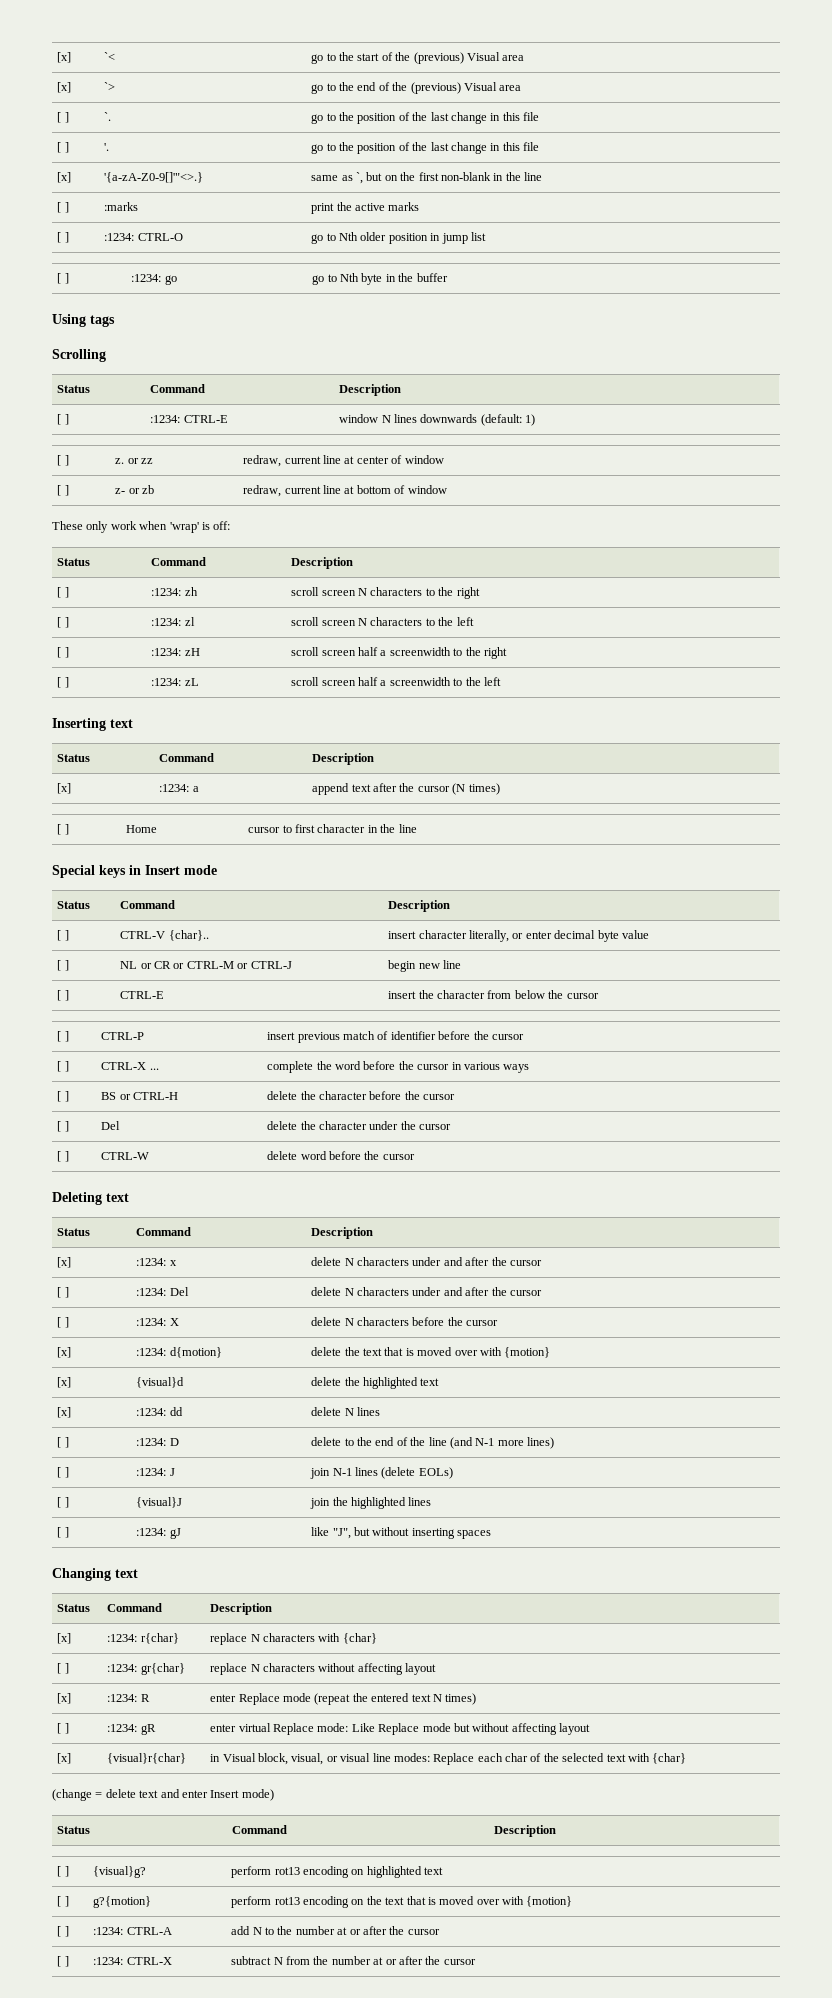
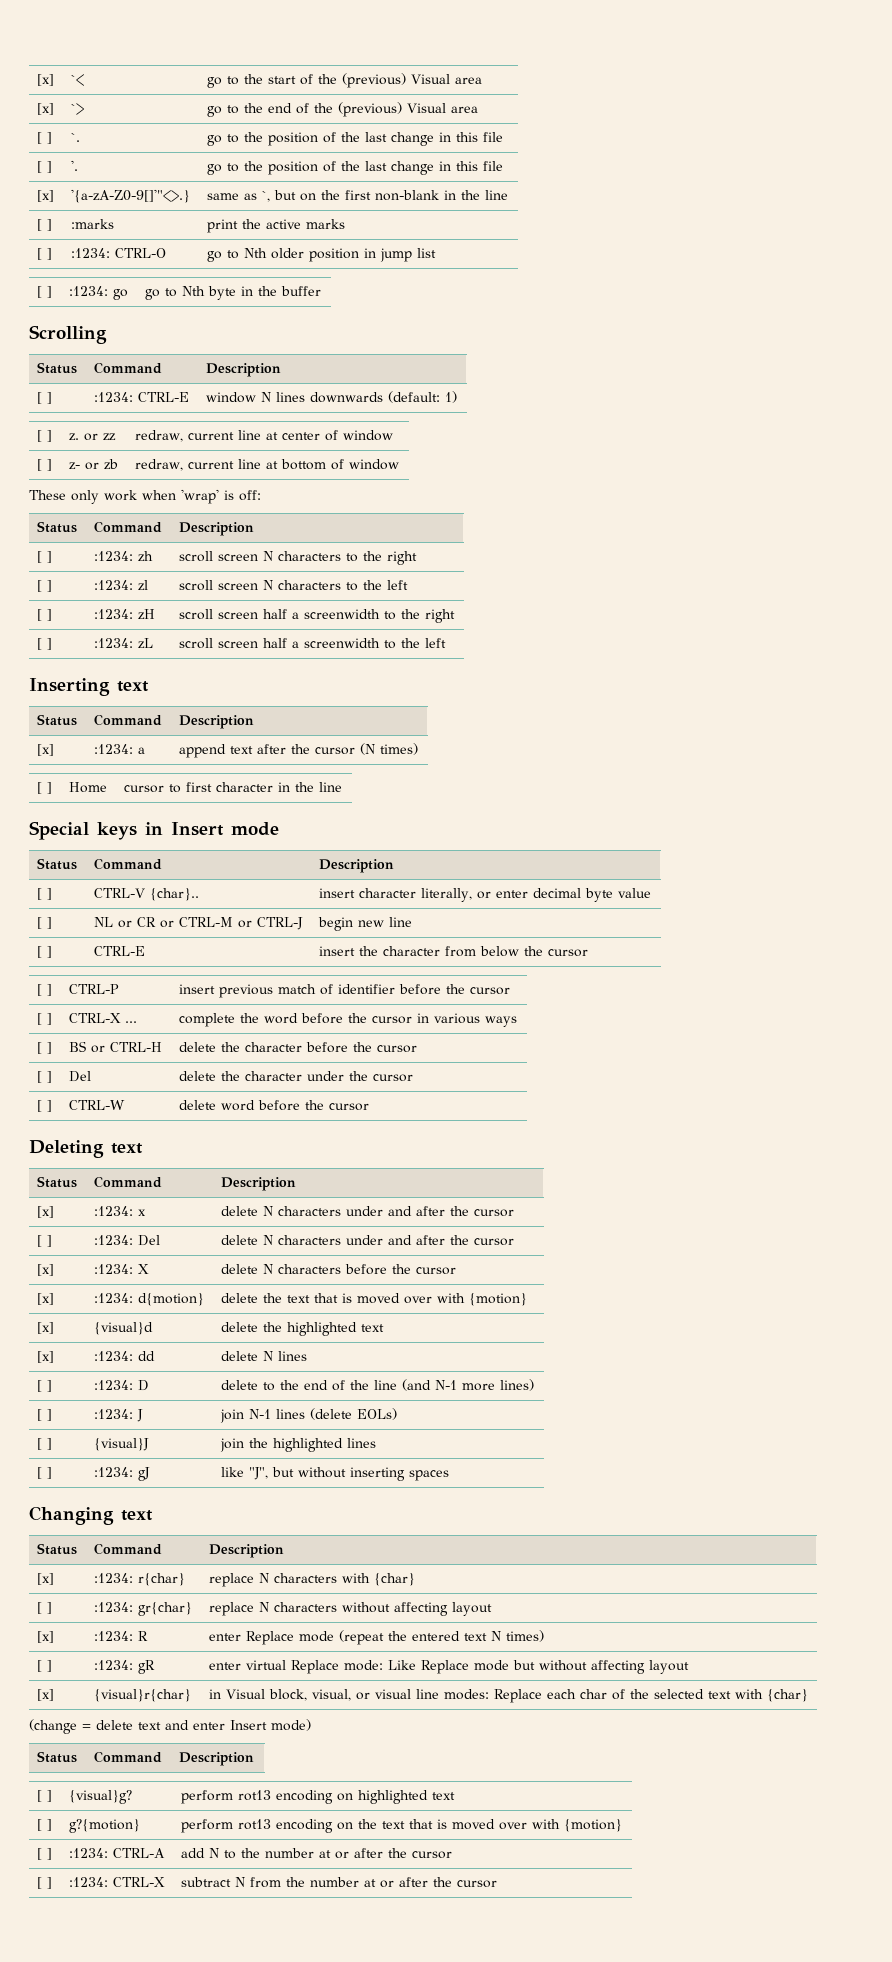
- Using tags
- [ ] | :1234: X | delete N characters before the cursor
+ [x] | :1234: X | delete N characters before the cursor

